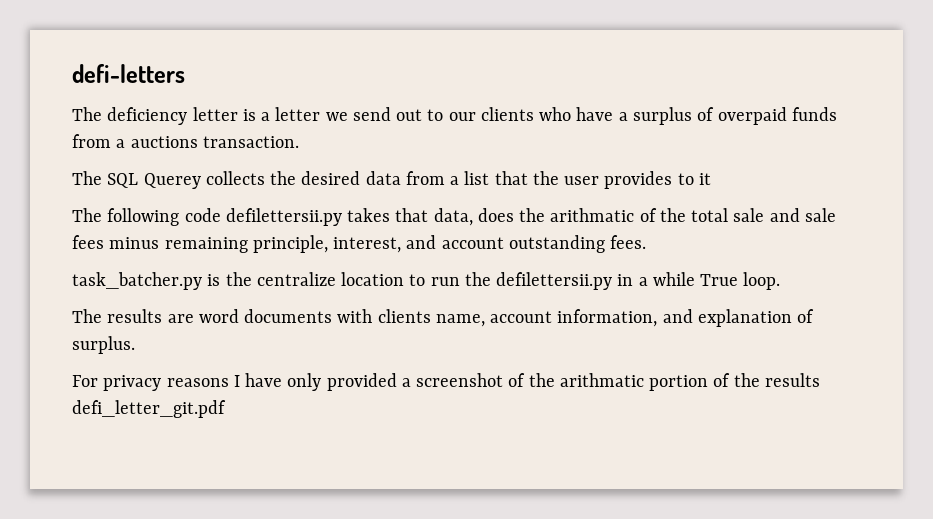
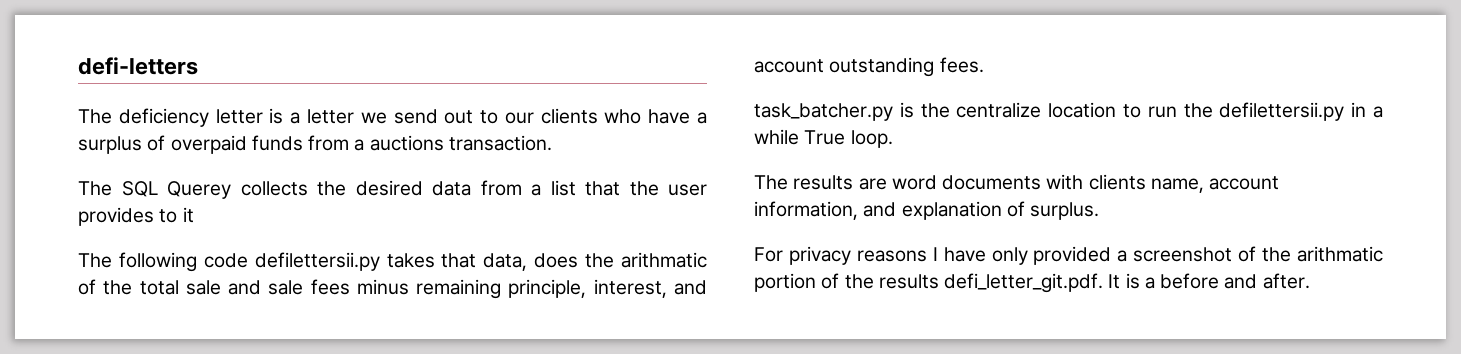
- For privacy reasons I have only provided a screenshot of the arithmatic portion of the results defi_letter_git.pdf
+ For privacy reasons I have only provided a screenshot of the arithmatic portion of the results defi_letter_git.pdf. It is a before and after.

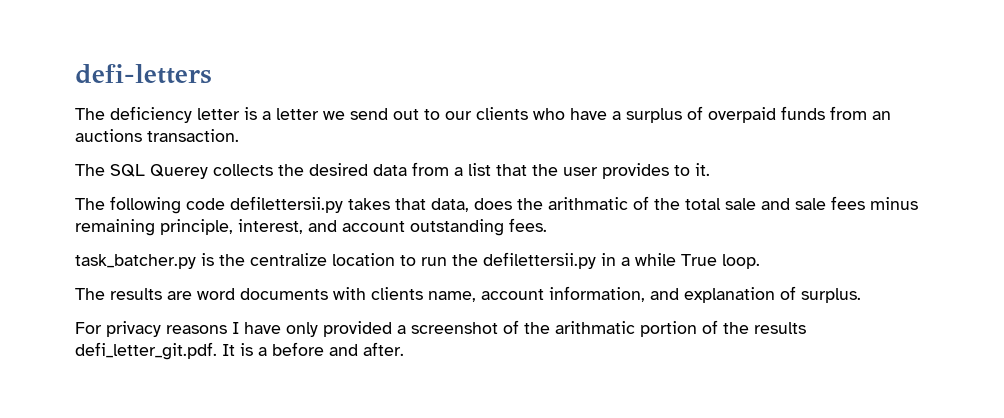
- The deficiency letter is a letter we send out to our clients who have a surplus of overpaid funds from a auctions transaction.
+ The deficiency letter is a letter we send out to our clients who have a surplus of overpaid funds from an auctions transaction.
- The SQL Querey collects the desired data from a list that the user provides to it
+ The SQL Querey collects the desired data from a list that the user provides to it.

